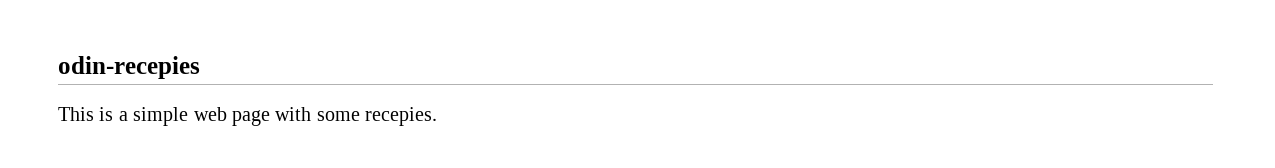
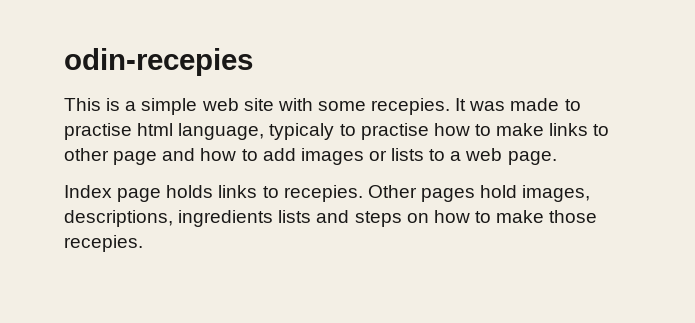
- This is a simple web page with some recepies.
+ This is a simple web site with some recepies.
+ It was made to practise html language, typicaly to practise how to make links to other page and how to add images or lists to a web page.
+ Index page holds links to recepies. Other pages hold images, descriptions, ingredients lists and steps on how to make those recepies.

